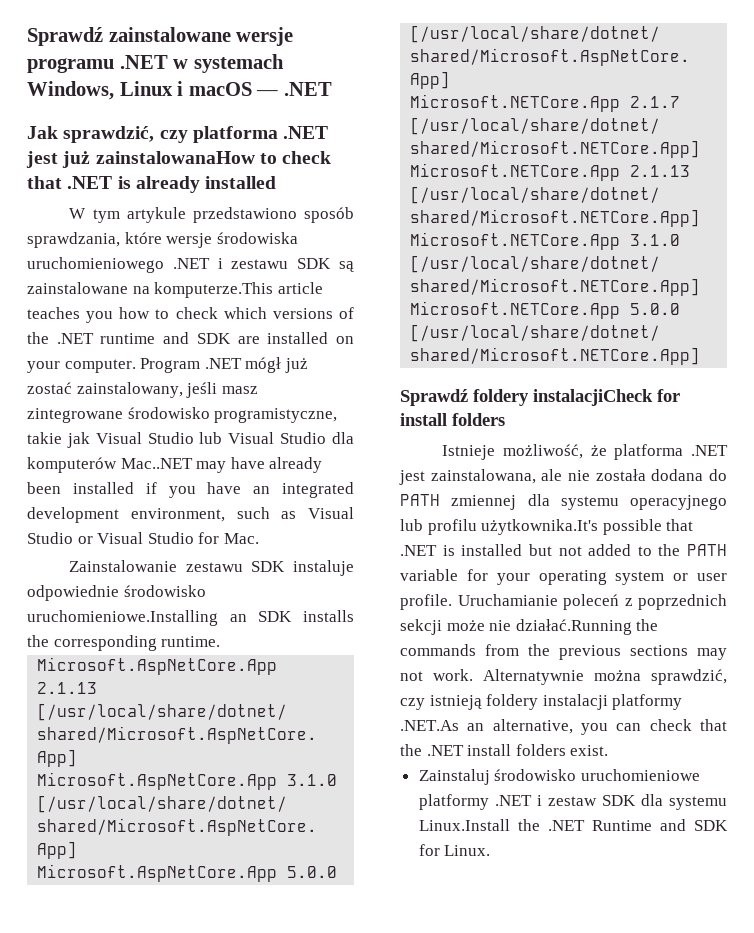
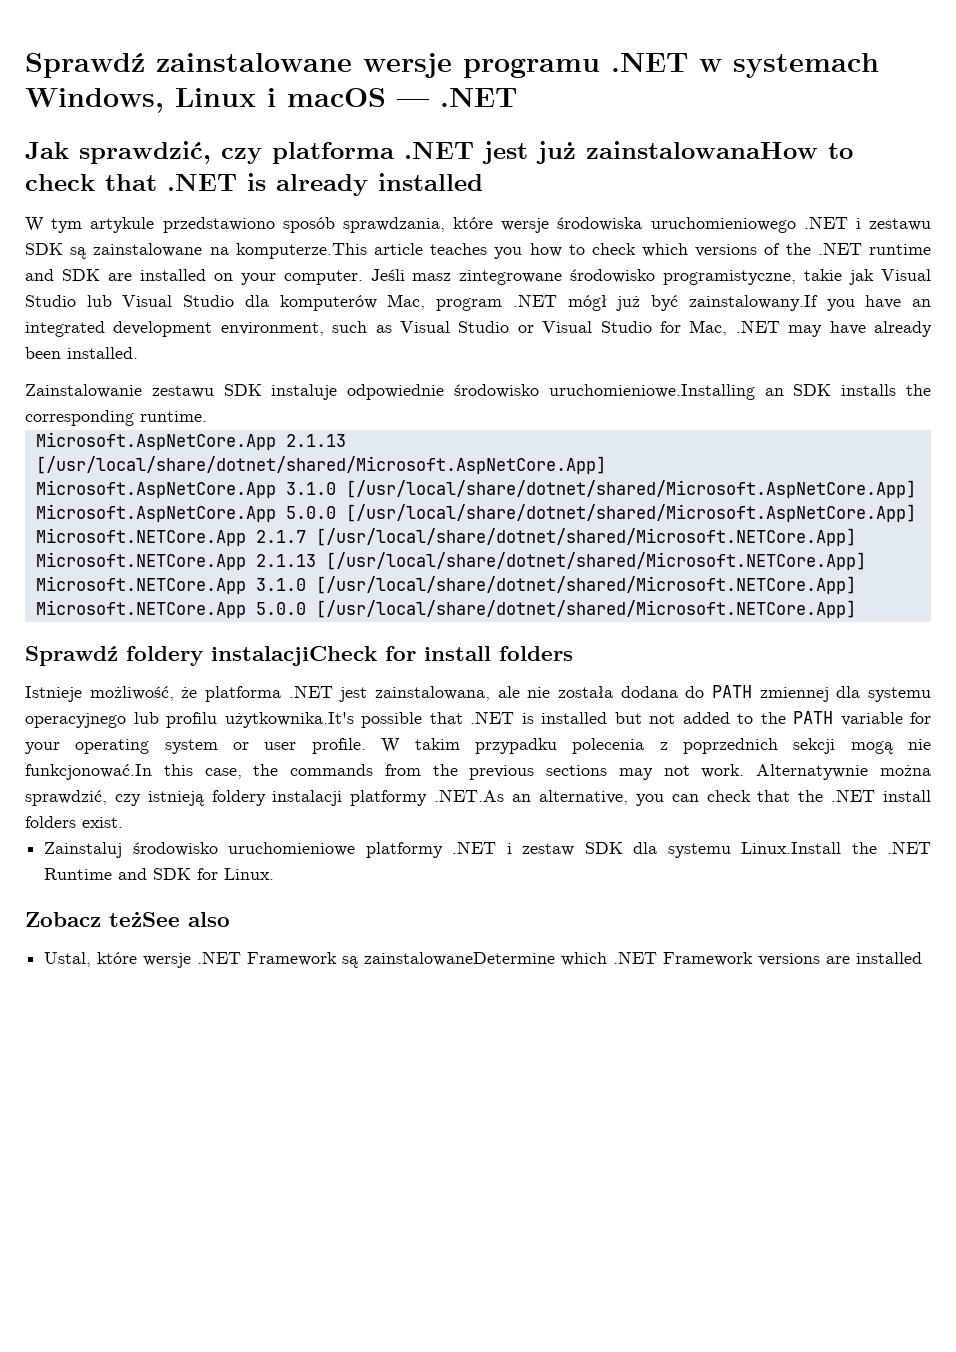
- Program .NET mógł już zostać zainstalowany, jeśli masz zintegrowane środowisko programistyczne, takie jak Visual Studio lub Visual Studio dla komputerów Mac..NET may have already been installed if you have an integrated development environment, such as Visual Studio or Visual Studio for Mac.
+ Jeśli masz zintegrowane środowisko programistyczne, takie jak Visual Studio lub Visual Studio dla komputerów Mac, program .NET mógł już być zainstalowany.If you have an integrated development environment, such as Visual Studio or Visual Studio for Mac, .NET may have already been installed.
- Uruchamianie poleceń z poprzednich sekcji może nie działać.Running the commands from the previous sections may not work.
+ W takim przypadku polecenia z poprzednich sekcji mogą nie funkcjonować.In this case, the commands from the previous sections may not work.
+ Zobacz teżSee also
+ Ustal, które wersje .NET Framework są zainstalowaneDetermine which .NET Framework versions are installed

